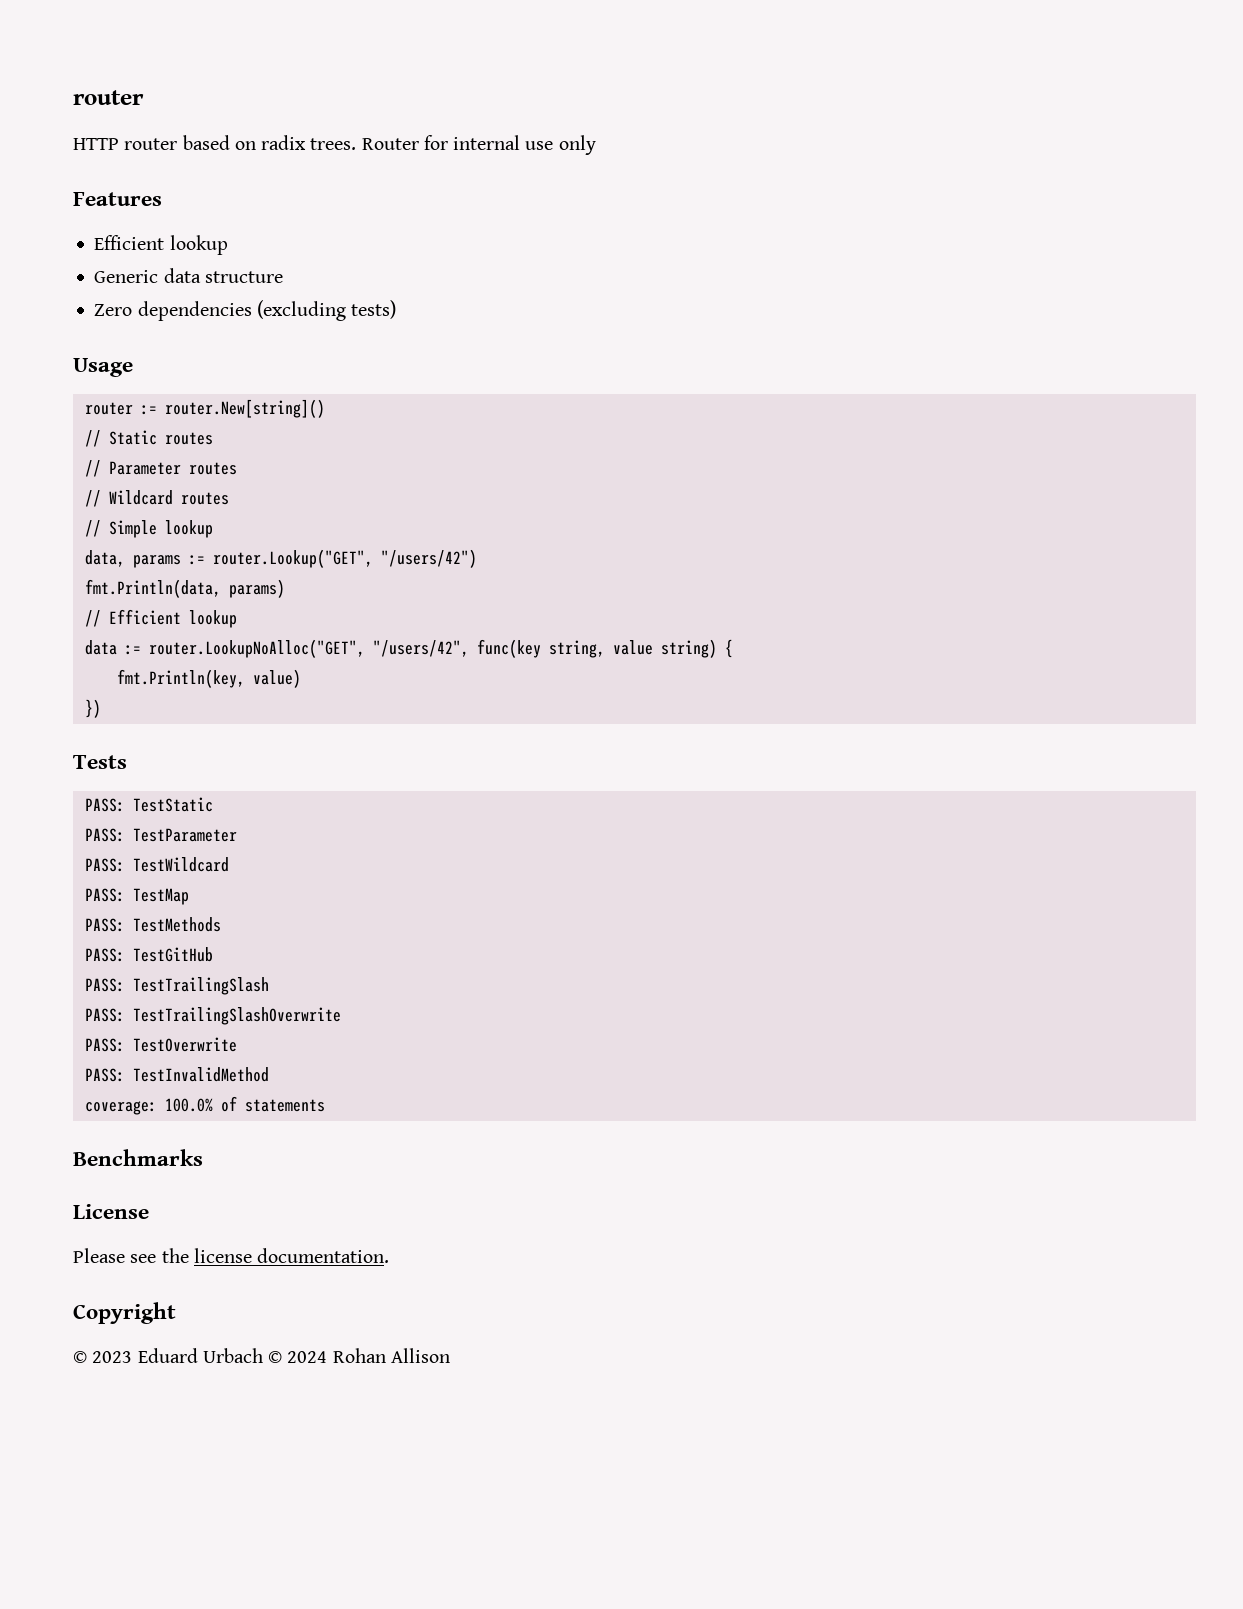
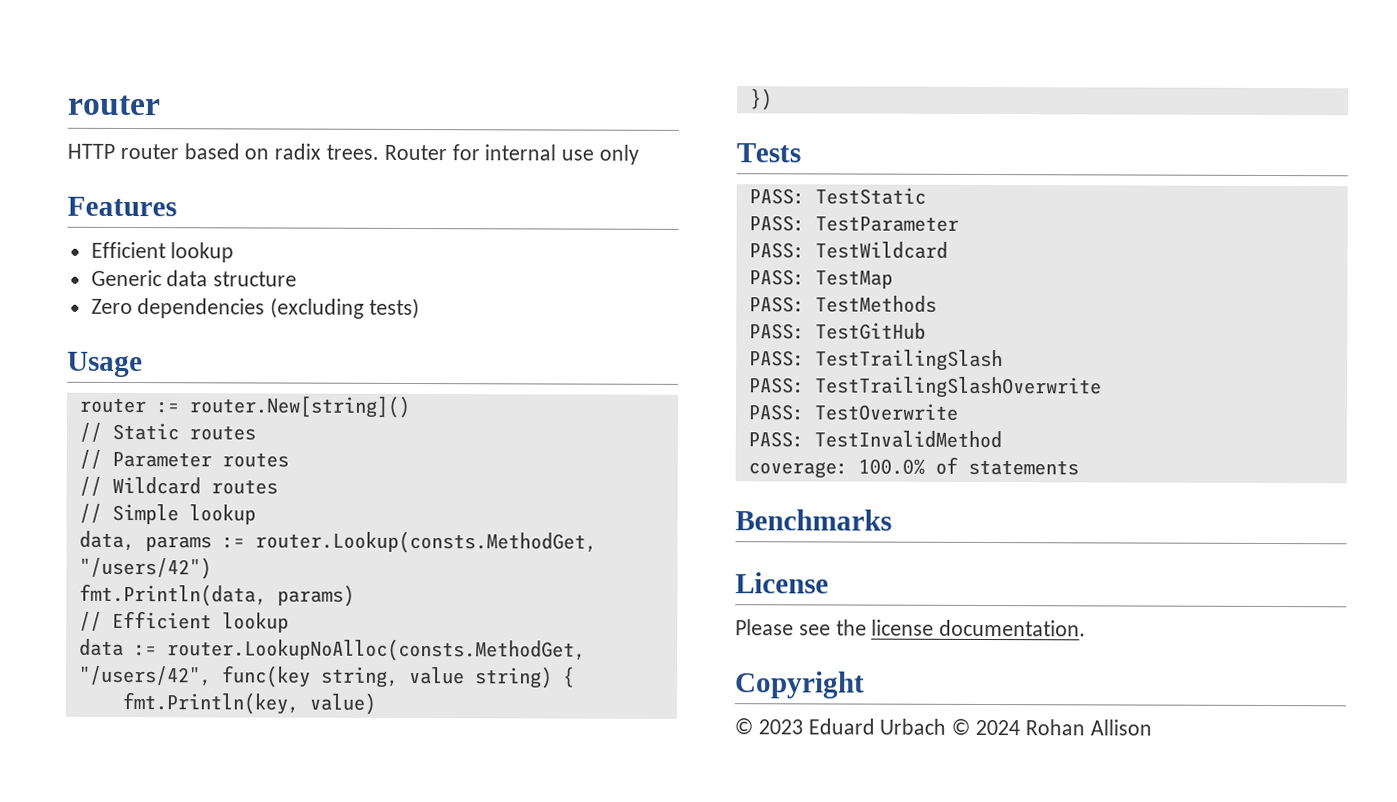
- data, params := router.Lookup("GET", "/users/42")
+ data, params := router.Lookup(consts.MethodGet, "/users/42")
- data := router.LookupNoAlloc("GET", "/users/42", func(key string, value string) {
+ data := router.LookupNoAlloc(consts.MethodGet, "/users/42", func(key string, value string) {

